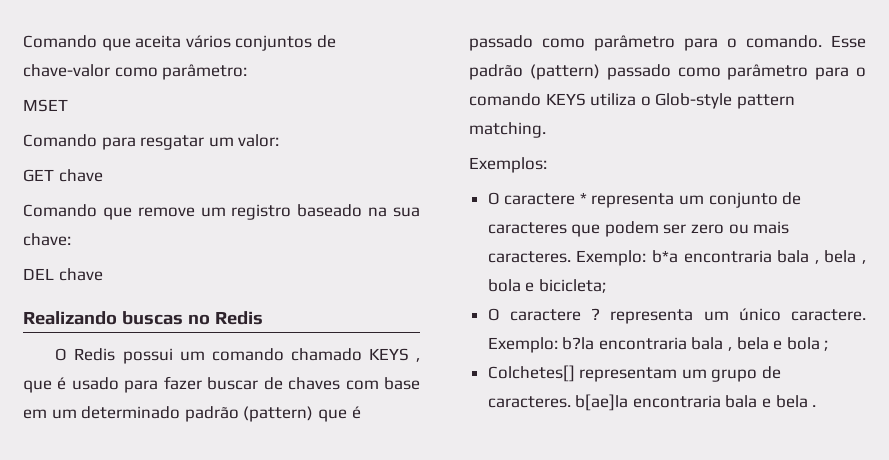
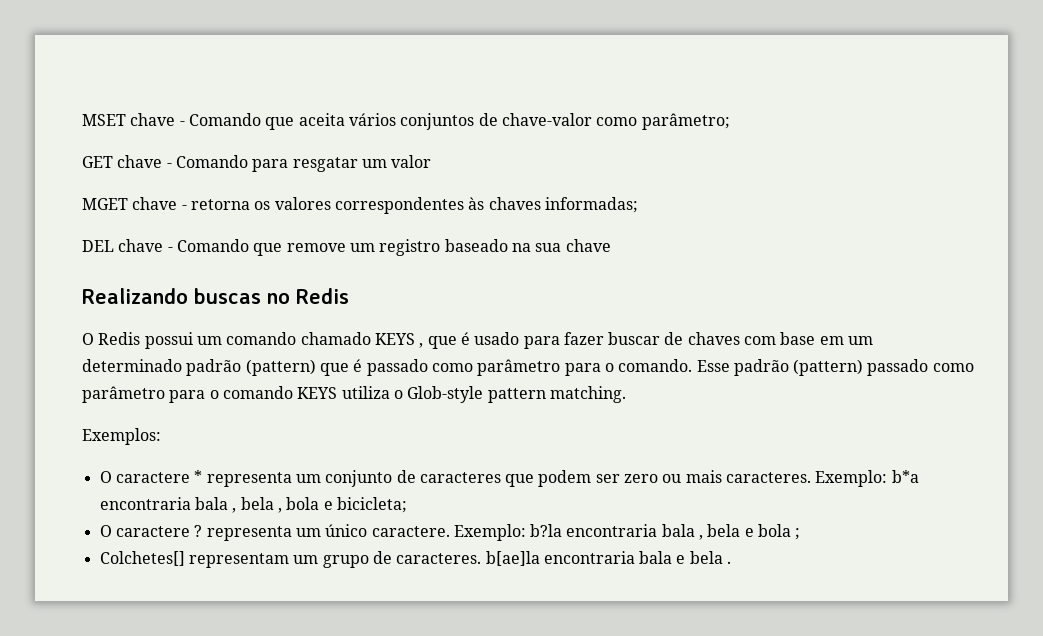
- Comando que aceita vários conjuntos de chave-valor como parâmetro:
- MSET
- Comando para resgatar um valor:
- GET chave
- Comando que remove um registro baseado na sua chave:
- DEL chave
+ MSET chave - Comando que aceita vários conjuntos de chave-valor como parâmetro;
+ GET chave - Comando para resgatar um valor
+ MGET chave - retorna os valores correspondentes às chaves informadas;
+ DEL chave - Comando que remove um registro baseado na sua chave

